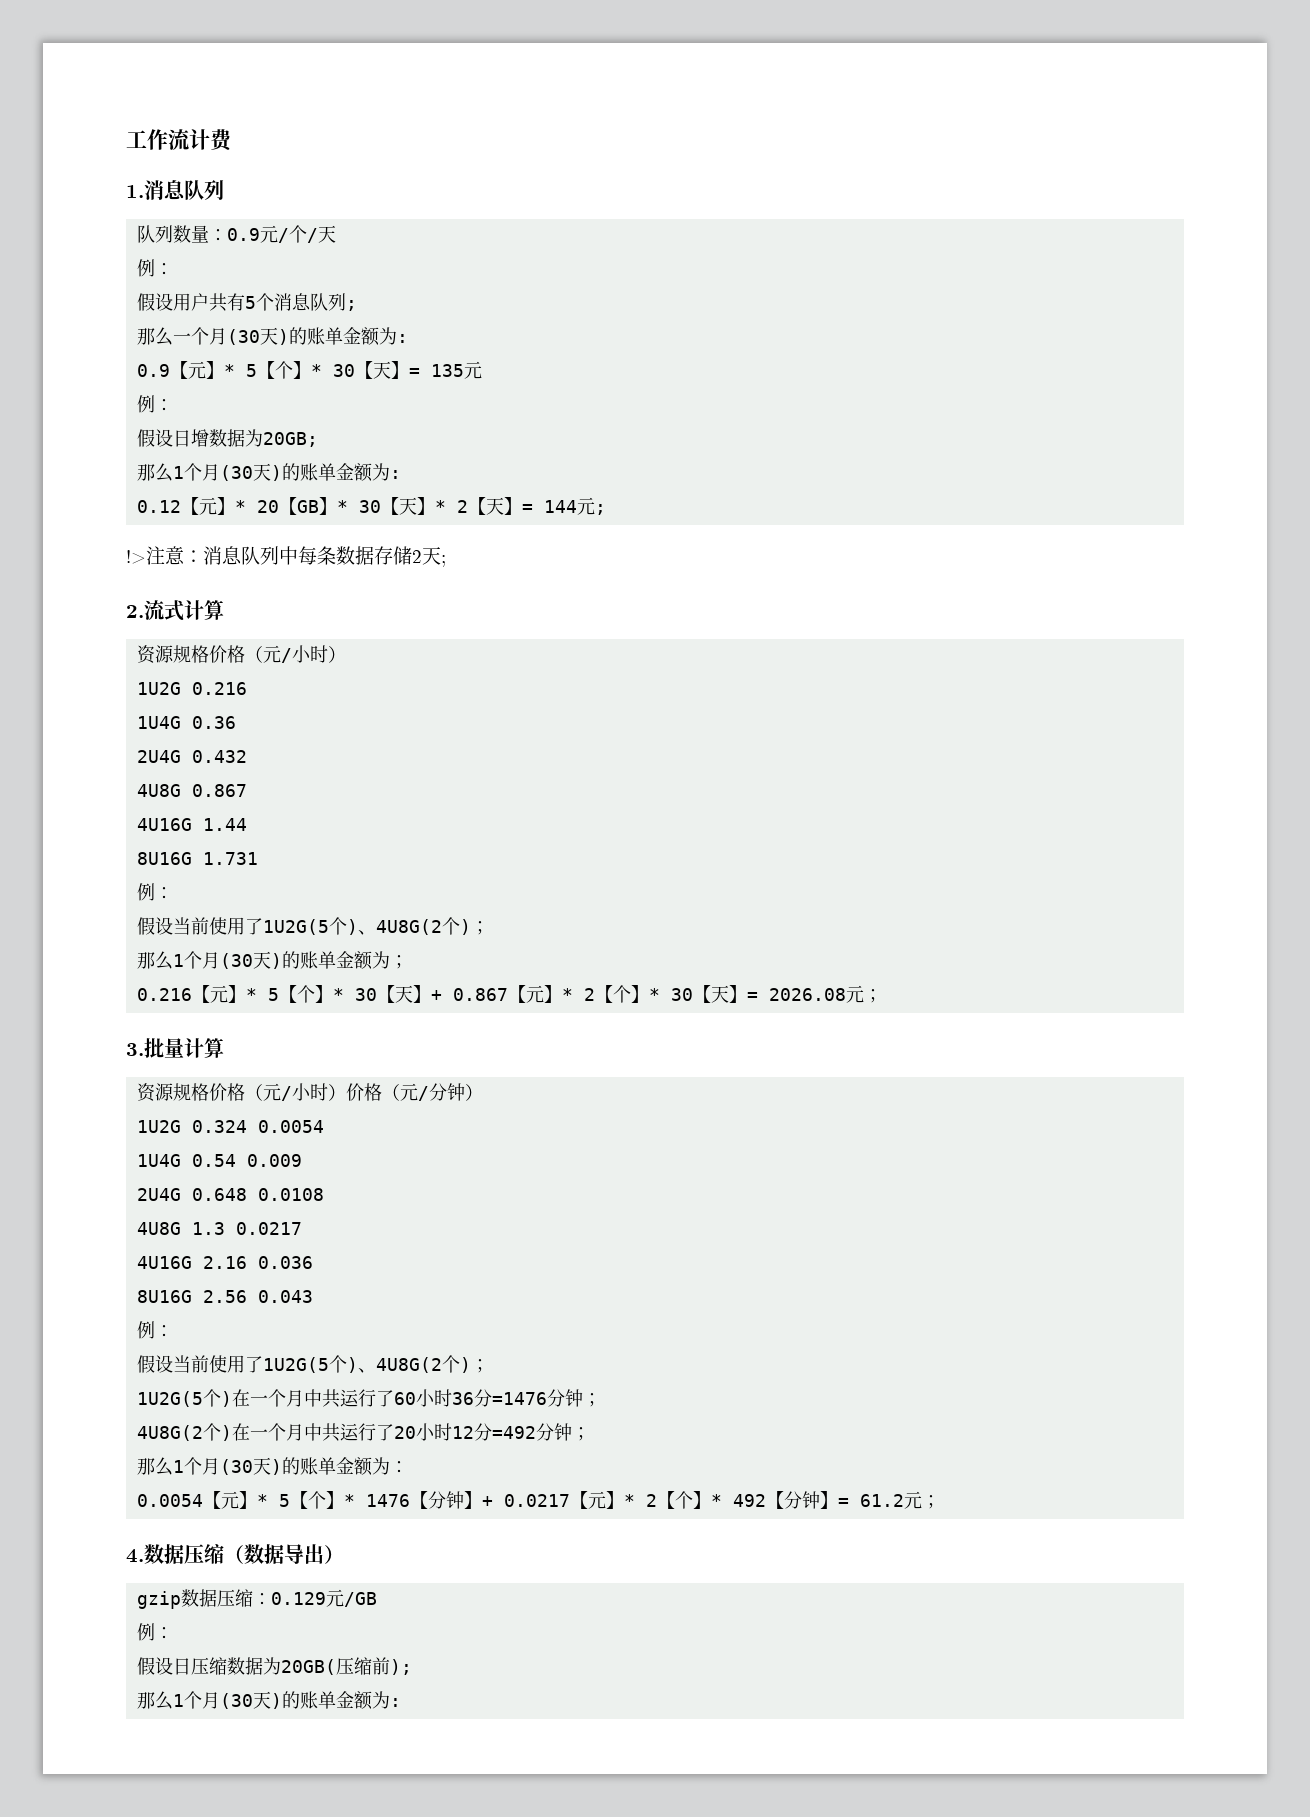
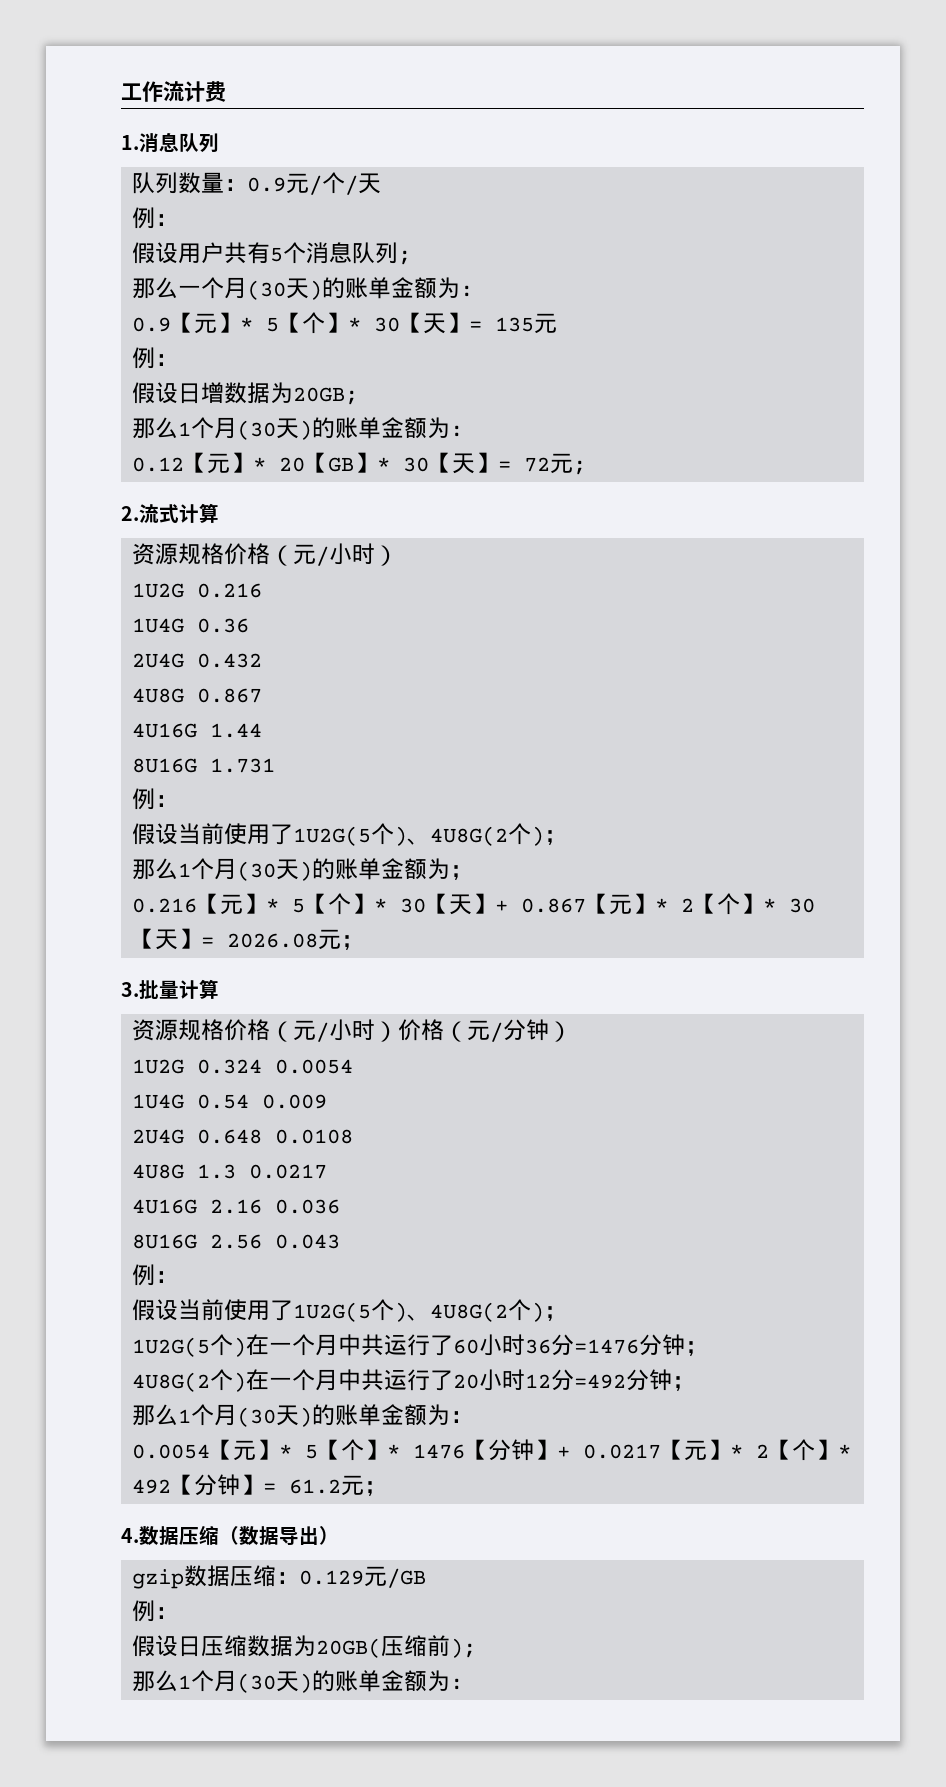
- 0.12【元】* 20【GB】* 30【天】* 2【天】= 144元;
- !>注意：消息队列中每条数据存储2天;
+ 0.12【元】* 20【GB】* 30【天】= 72元;

